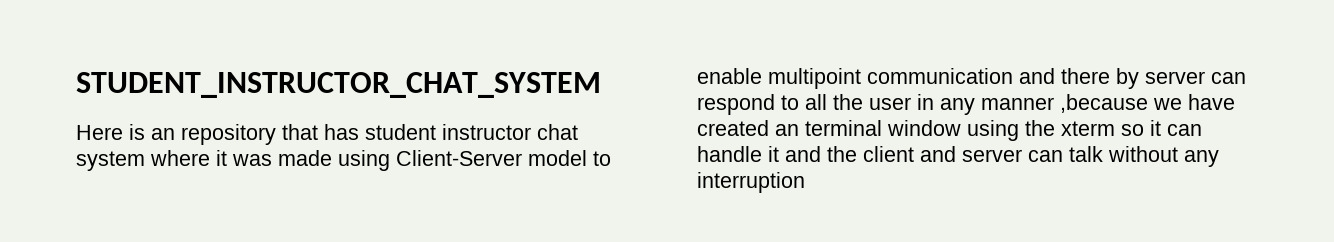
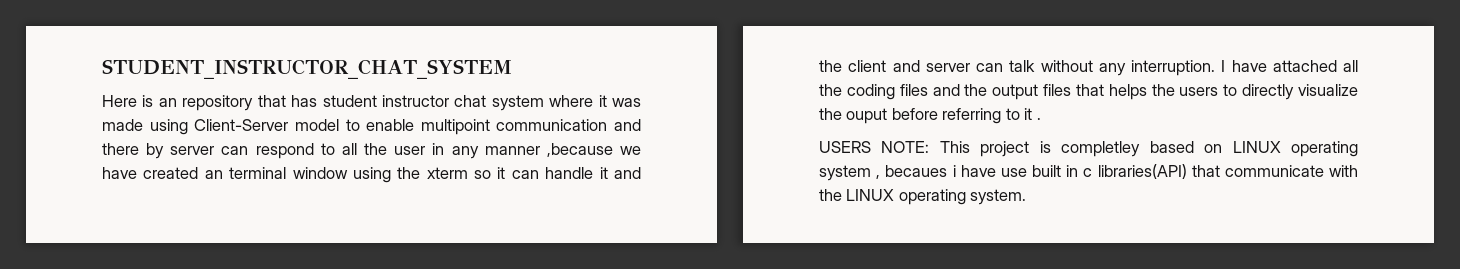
- Here is an repository that has student instructor chat system where it was made using Client-Server model to enable multipoint communication and there by server can respond to all the user in any manner ,because we have created an terminal window using the xterm so it can handle it and the client and server can talk without any interruption
+ Here is an repository that has student instructor chat system where it was made using Client-Server model to enable multipoint communication and there by server can respond to all the user in any manner ,because we have created an terminal window using the xterm so it can handle it and the client and server can talk without any interruption. I have attached all the coding files and the output files that helps the users to directly visualize the ouput before referring to it .
+ USERS NOTE: This project is completley based on LINUX operating system , becaues i have use built in c libraries(API) that communicate with the LINUX operating system.

